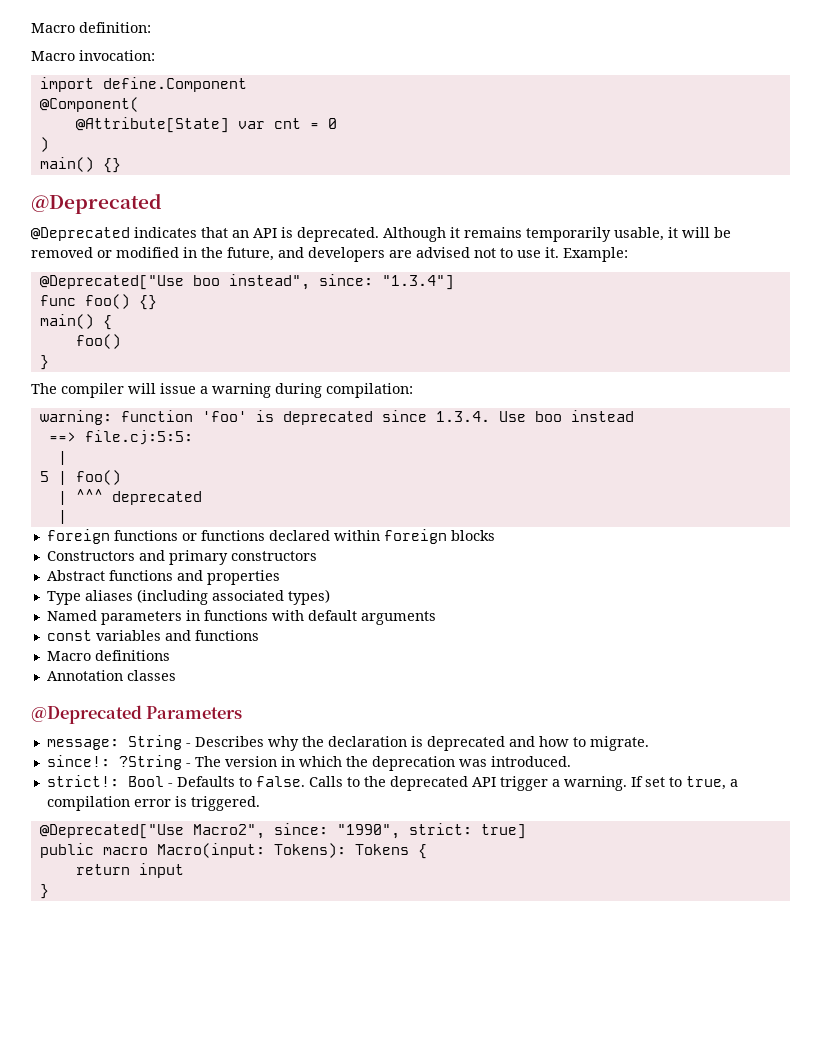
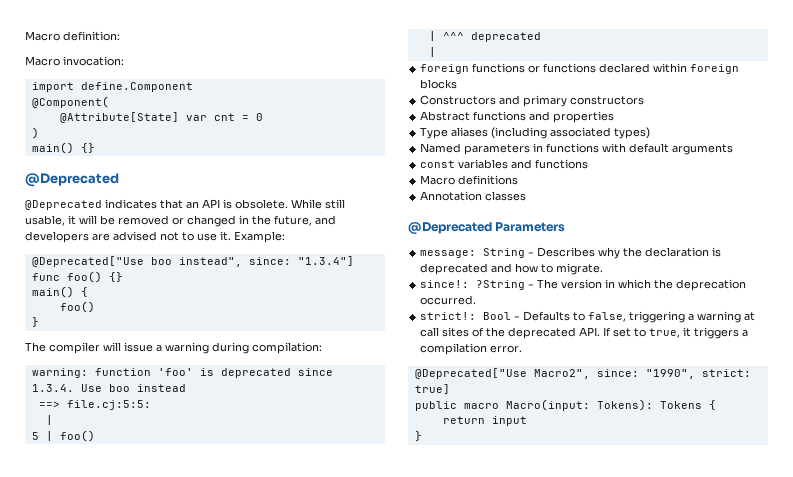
- @Deprecated indicates that an API is deprecated. Although it remains temporarily usable, it will be removed or modified in the future, and developers are advised not to use it.
+ @Deprecated indicates that an API is obsolete. While still usable, it will be removed or changed in the future, and developers are advised not to use it.
- since!: ?String - The version in which the deprecation was introduced.
+ since!: ?String - The version in which the deprecation occurred.
- strict!: Bool - Defaults to false. Calls to the deprecated API trigger a warning. If set to true, a compilation error is triggered.
+ strict!: Bool - Defaults to false, triggering a warning at call sites of the deprecated API. If set to true, it triggers a compilation error.

